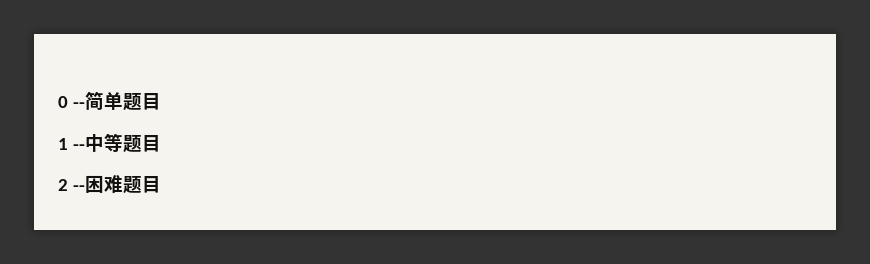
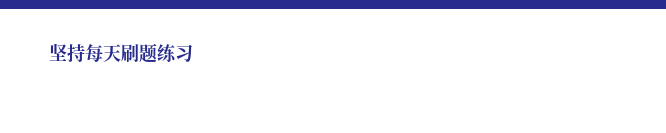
- 0 --简单题目
- 1 --中等题目
- 2 --困难题目
+ 坚持每天刷题练习

